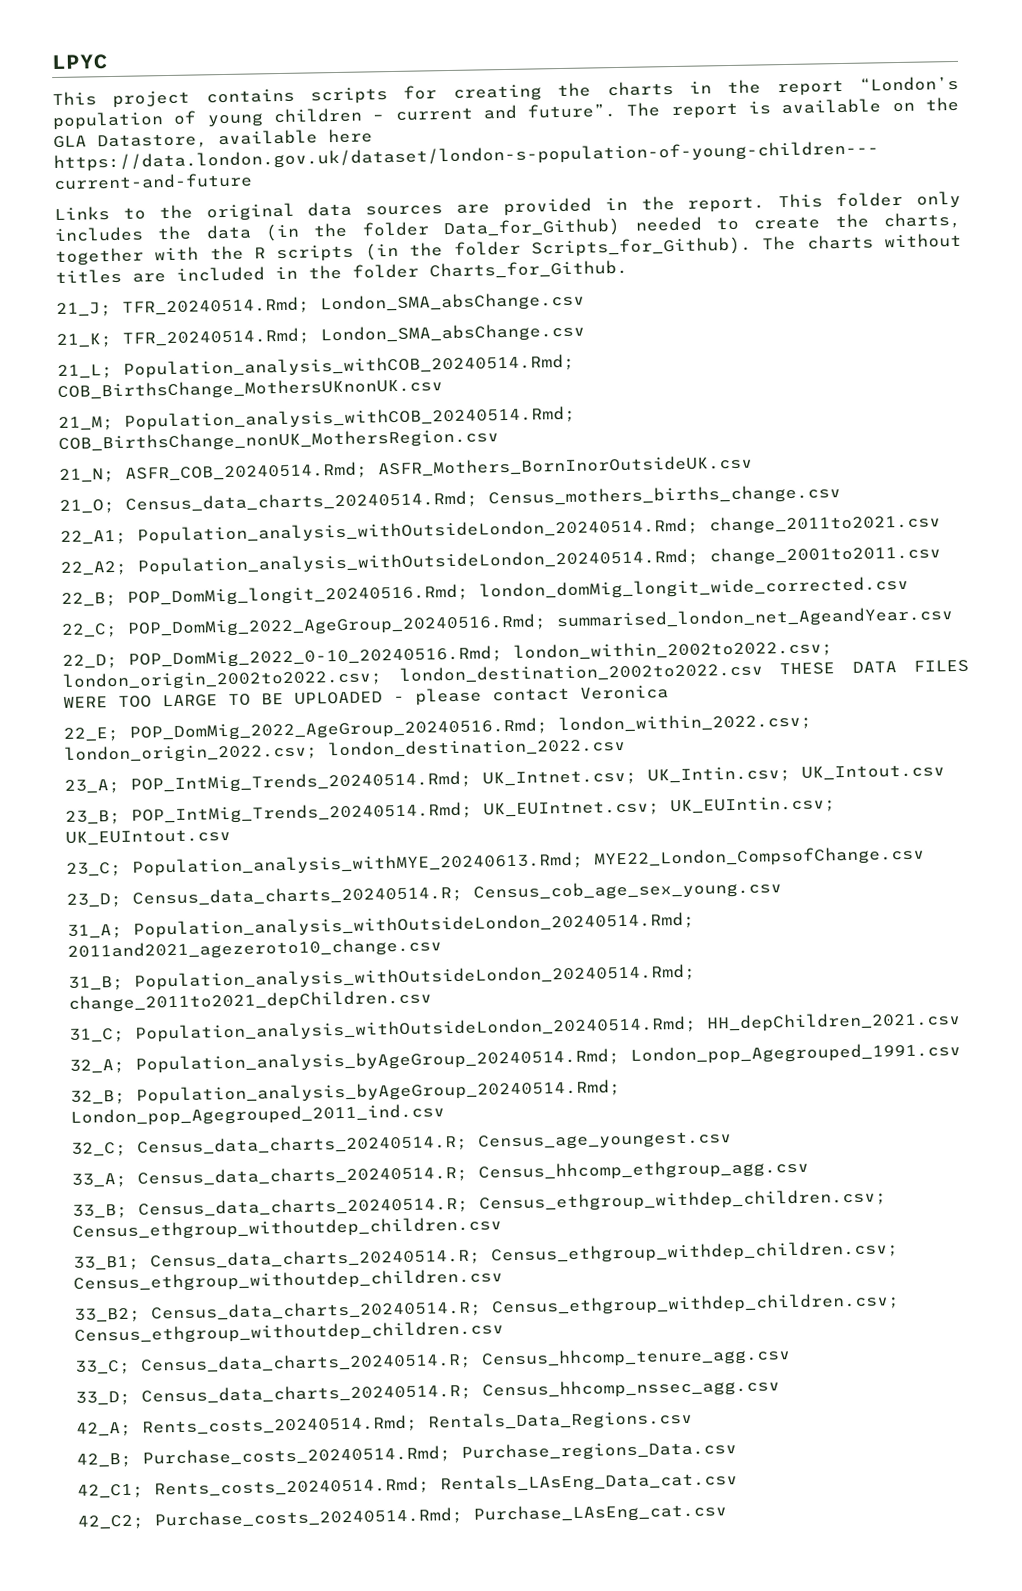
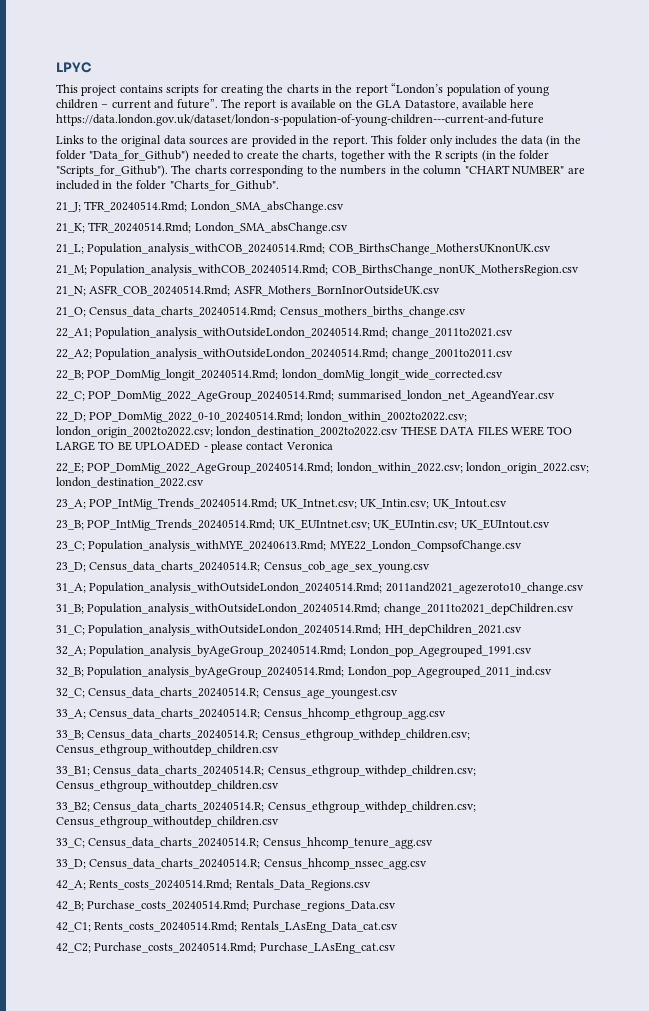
- This folder only includes the data (in the folder Data_for_Github) needed to create the charts, together with the R scripts (in the folder Scripts_for_Github).
+ This folder only includes the data (in the folder "Data_for_Github") needed to create the charts, together with the R scripts (in the folder "Scripts_for_Github").
- The charts without titles are included in the folder Charts_for_Github.
+ The charts corresponding to the numbers in the column "CHART NUMBER" are included in the folder "Charts_for_Github".
- 22_B; POP_DomMig_longit_20240516.Rmd; london_domMig_longit_wide_corrected.csv
+ 22_B; POP_DomMig_longit_20240514.Rmd; london_domMig_longit_wide_corrected.csv
- 22_C; POP_DomMig_2022_AgeGroup_20240516.Rmd; summarised_london_net_AgeandYear.csv
+ 22_C; POP_DomMig_2022_AgeGroup_20240514.Rmd; summarised_london_net_AgeandYear.csv
- 22_D; POP_DomMig_2022_0-10_20240516.Rmd; london_within_2002to2022.csv; london_origin_2002to2022.csv; london_destination_2002to2022.csv THESE DATA FILES WERE TOO LARGE TO BE UPLOADED - please contact Veronica
+ 22_D; POP_DomMig_2022_0-10_20240514.Rmd; london_within_2002to2022.csv; london_origin_2002to2022.csv; london_destination_2002to2022.csv THESE DATA FILES WERE TOO LARGE TO BE UPLOADED - please contact Veronica
- 22_E; POP_DomMig_2022_AgeGroup_20240516.Rmd; london_within_2022.csv; london_origin_2022.csv; london_destination_2022.csv
+ 22_E; POP_DomMig_2022_AgeGroup_20240514.Rmd; london_within_2022.csv; london_origin_2022.csv; london_destination_2022.csv

